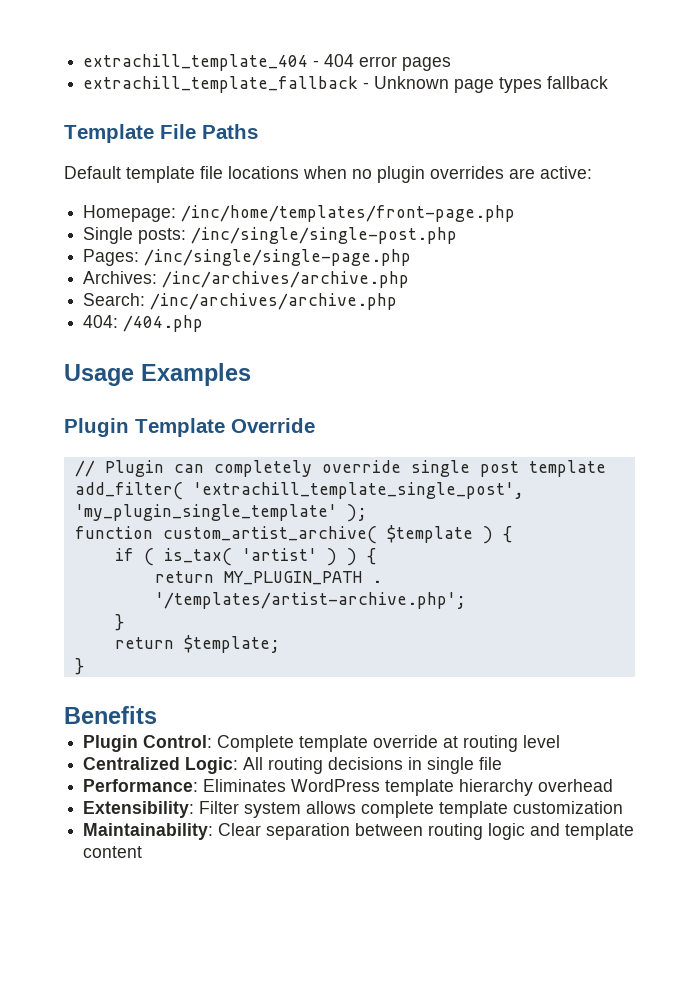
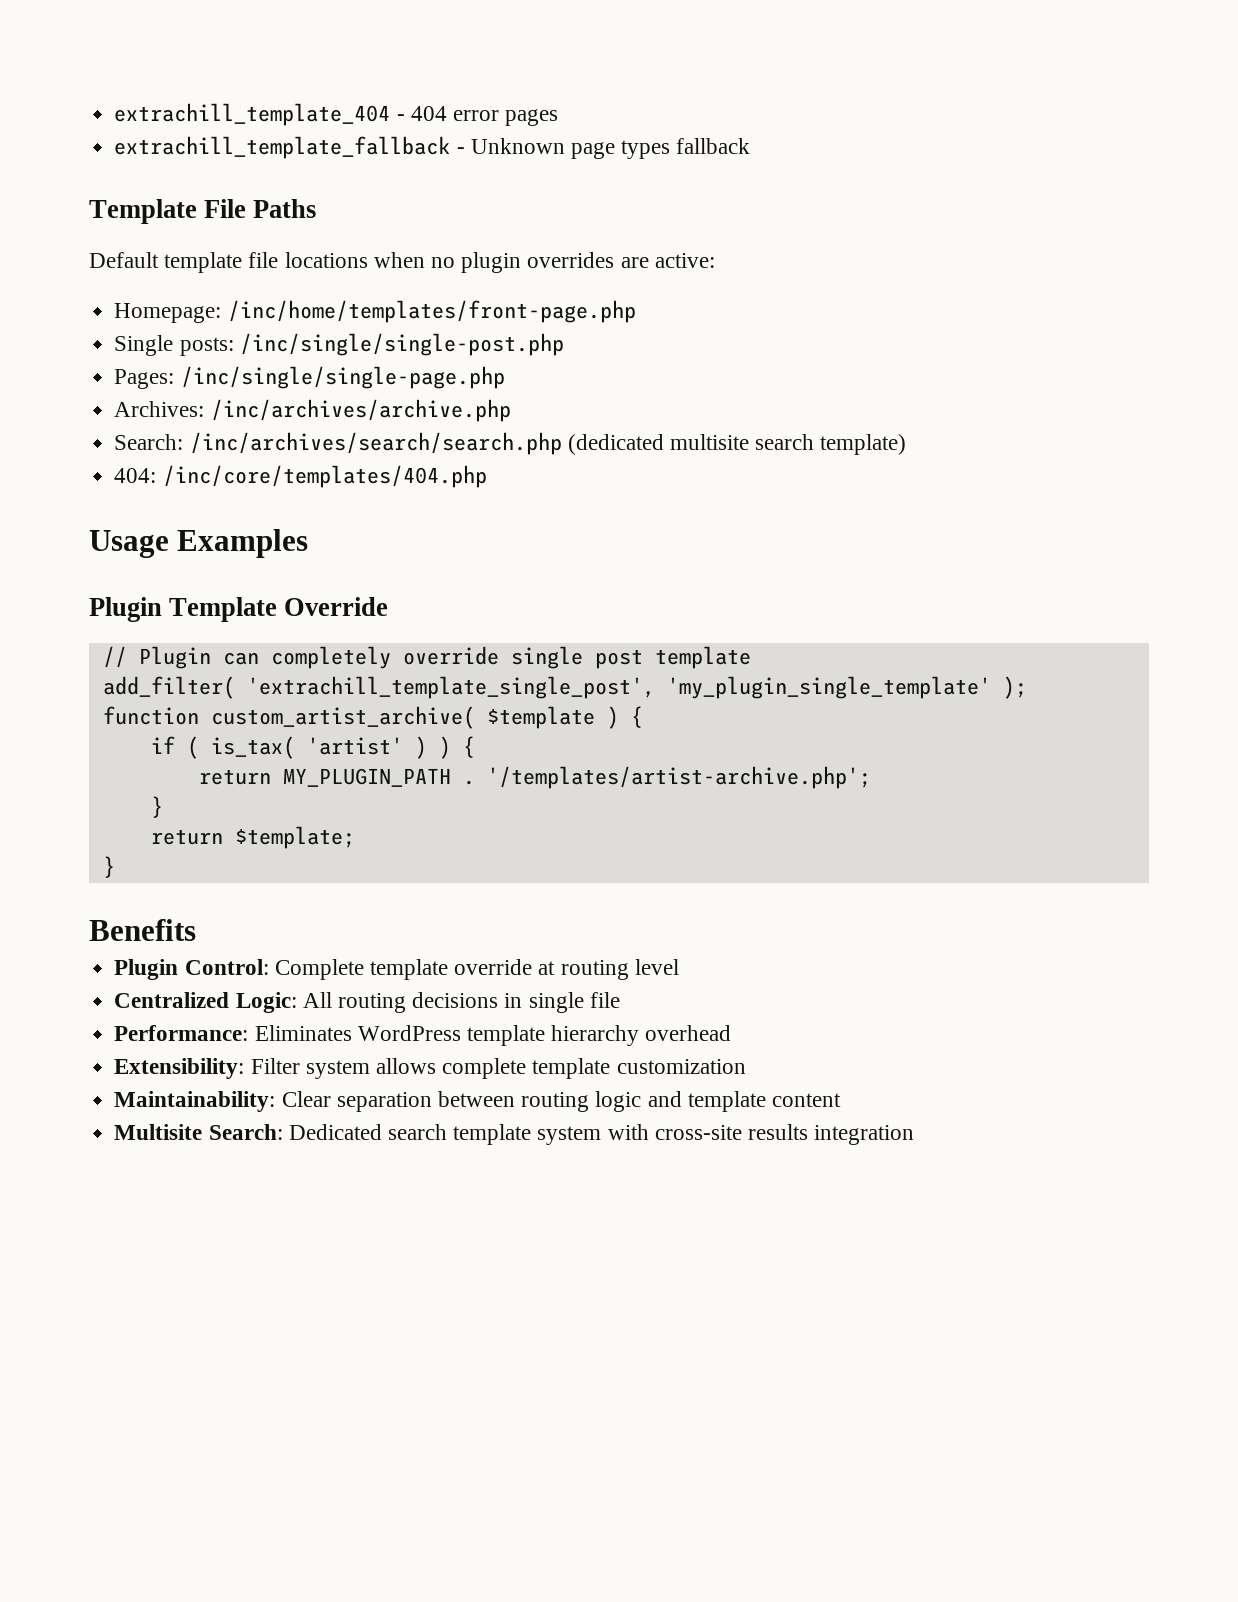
- Search: /inc/archives/archive.php
+ Search: /inc/archives/search/search.php (dedicated multisite search template)
- 404: /404.php
+ 404: /inc/core/templates/404.php
+ Multisite Search: Dedicated search template system with cross-site results integration

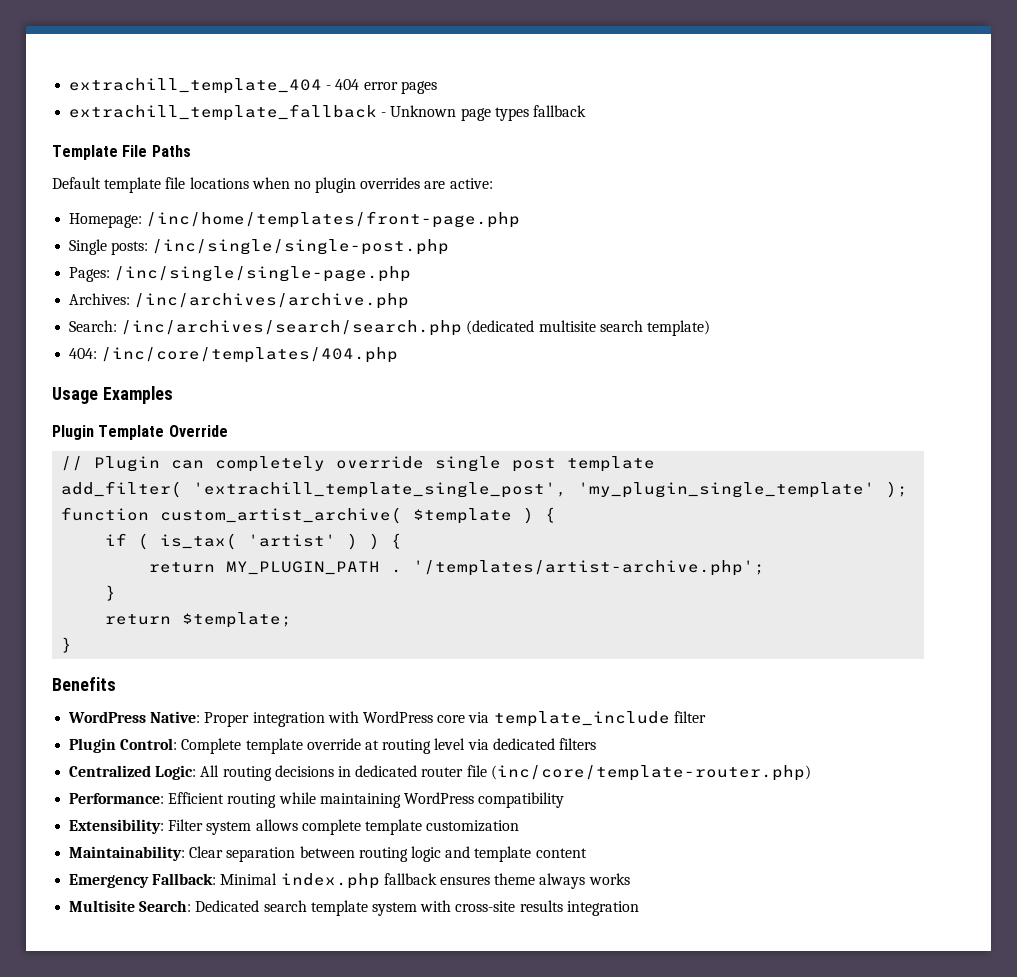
+ WordPress Native: Proper integration with WordPress core via template_include filter
- Plugin Control: Complete template override at routing level
+ Plugin Control: Complete template override at routing level via dedicated filters
- Centralized Logic: All routing decisions in single file
+ Centralized Logic: All routing decisions in dedicated router file (inc/core/template-router.php)
- Performance: Eliminates WordPress template hierarchy overhead
+ Performance: Efficient routing while maintaining WordPress compatibility
+ Emergency Fallback: Minimal index.php fallback ensures theme always works

